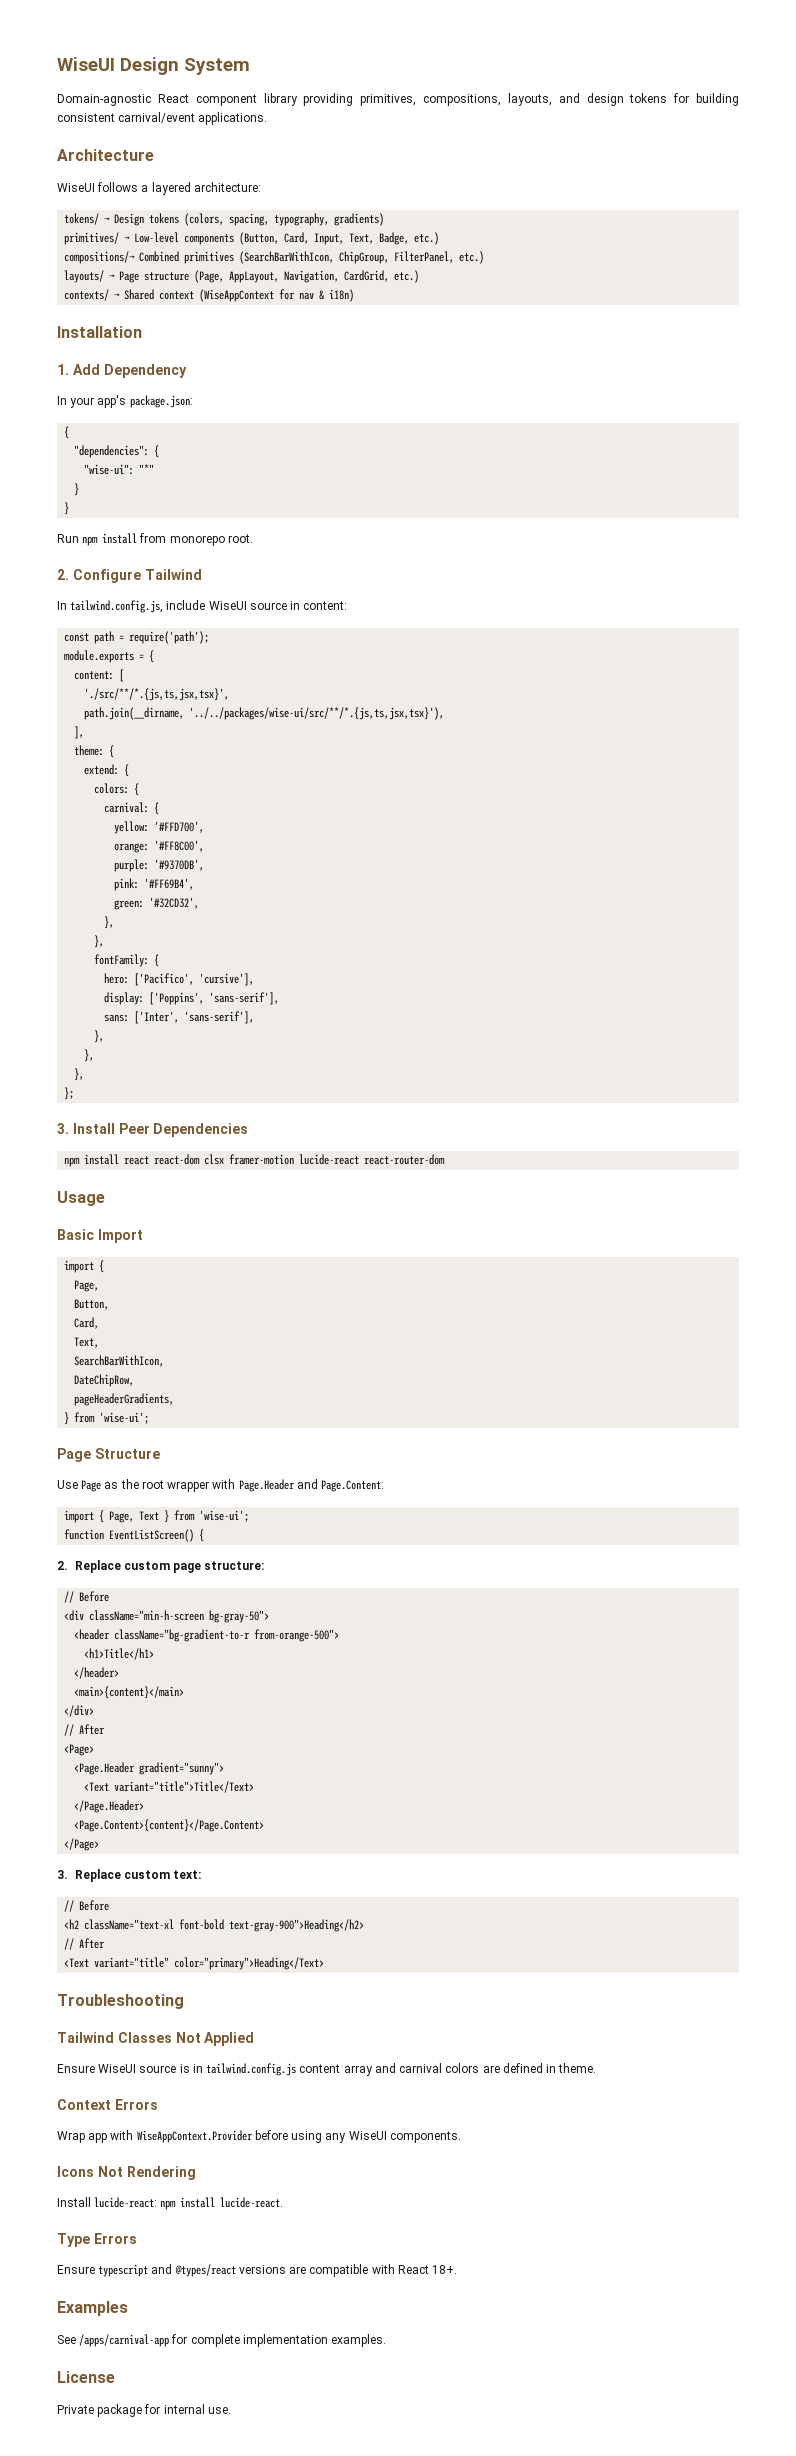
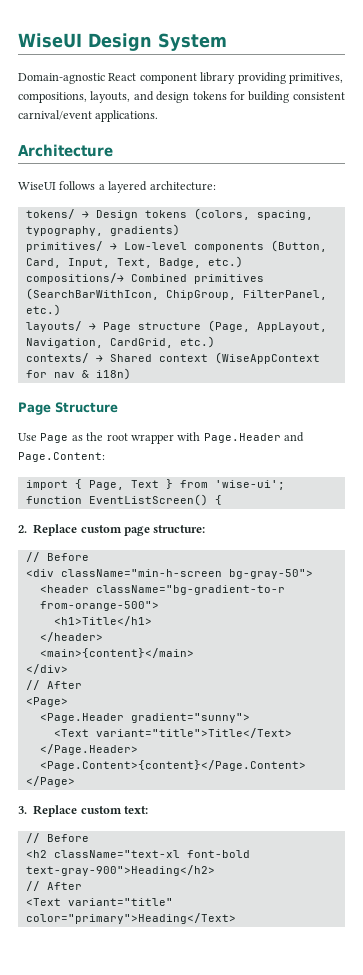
- Installation
- 1. Add Dependency
- In your app's package.json:
- {
- "dependencies": {
- "wise-ui": "*"
- }
- }
- Run npm install from monorepo root.
- 2. Configure Tailwind
- In tailwind.config.js, include WiseUI source in content:
- const path = require('path');
- module.exports = {
- content: [
- './src/**/*.{js,ts,jsx,tsx}',
- path.join(__dirname, '../../packages/wise-ui/src/**/*.{js,ts,jsx,tsx}'),
- ],
- theme: {
- extend: {
- colors: {
- carnival: {
- yellow: '#FFD700',
- orange: '#FF8C00',
- purple: '#9370DB',
- pink: '#FF69B4',
- green: '#32CD32',
- },
- },
- fontFamily: {
- hero: ['Pacifico', 'cursive'],
- display: ['Poppins', 'sans-serif'],
- sans: ['Inter', 'sans-serif'],
- },
- },
- },
- };
- 3. Install Peer Dependencies
- npm install react react-dom clsx framer-motion lucide-react react-router-dom
- Usage
- Basic Import
- import {
- Page,
- Button,
- Card,
- Text,
- SearchBarWithIcon,
- DateChipRow,
- pageHeaderGradients,
- } from 'wise-ui';
- Troubleshooting
- Tailwind Classes Not Applied
- Ensure WiseUI source is in tailwind.config.js content array and carnival colors are defined in theme.
- Context Errors
- Wrap app with WiseAppContext.Provider before using any WiseUI components.
- Icons Not Rendering
- Install lucide-react: npm install lucide-react.
- Type Errors
- Ensure typescript and @types/react versions are compatible with React 18+.
- Examples
- See /apps/carnival-app for complete implementation examples.
- License
- Private package for internal use.

